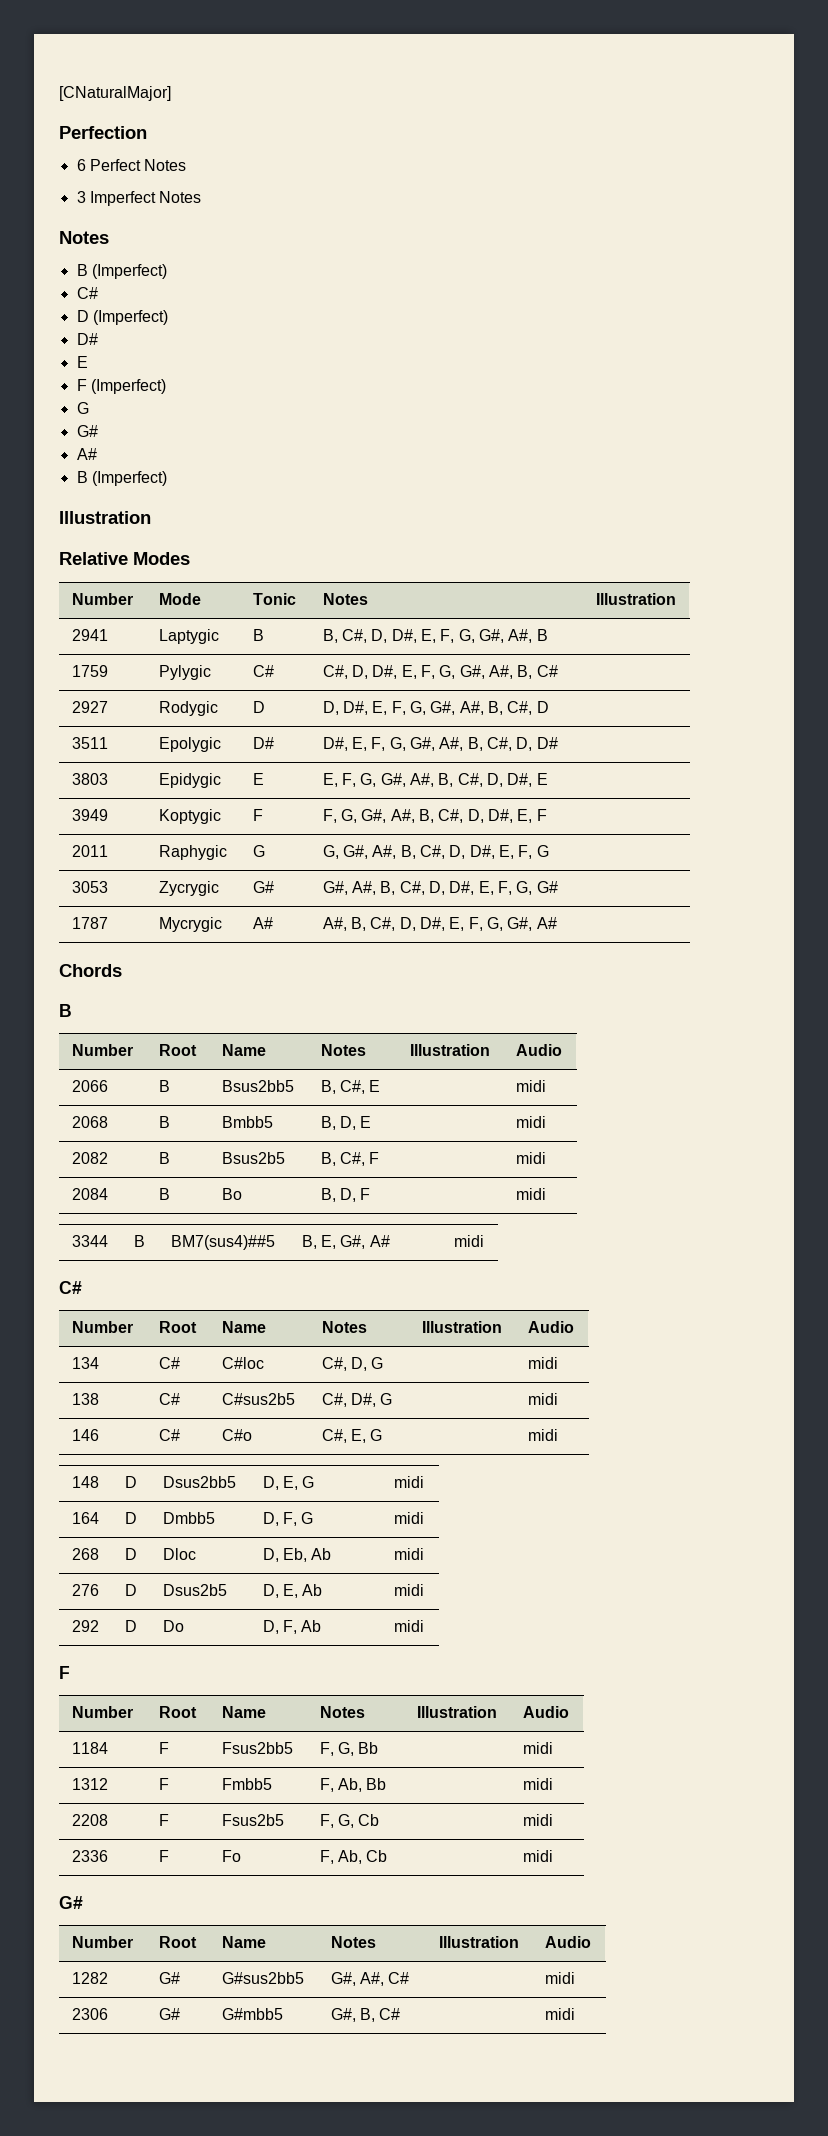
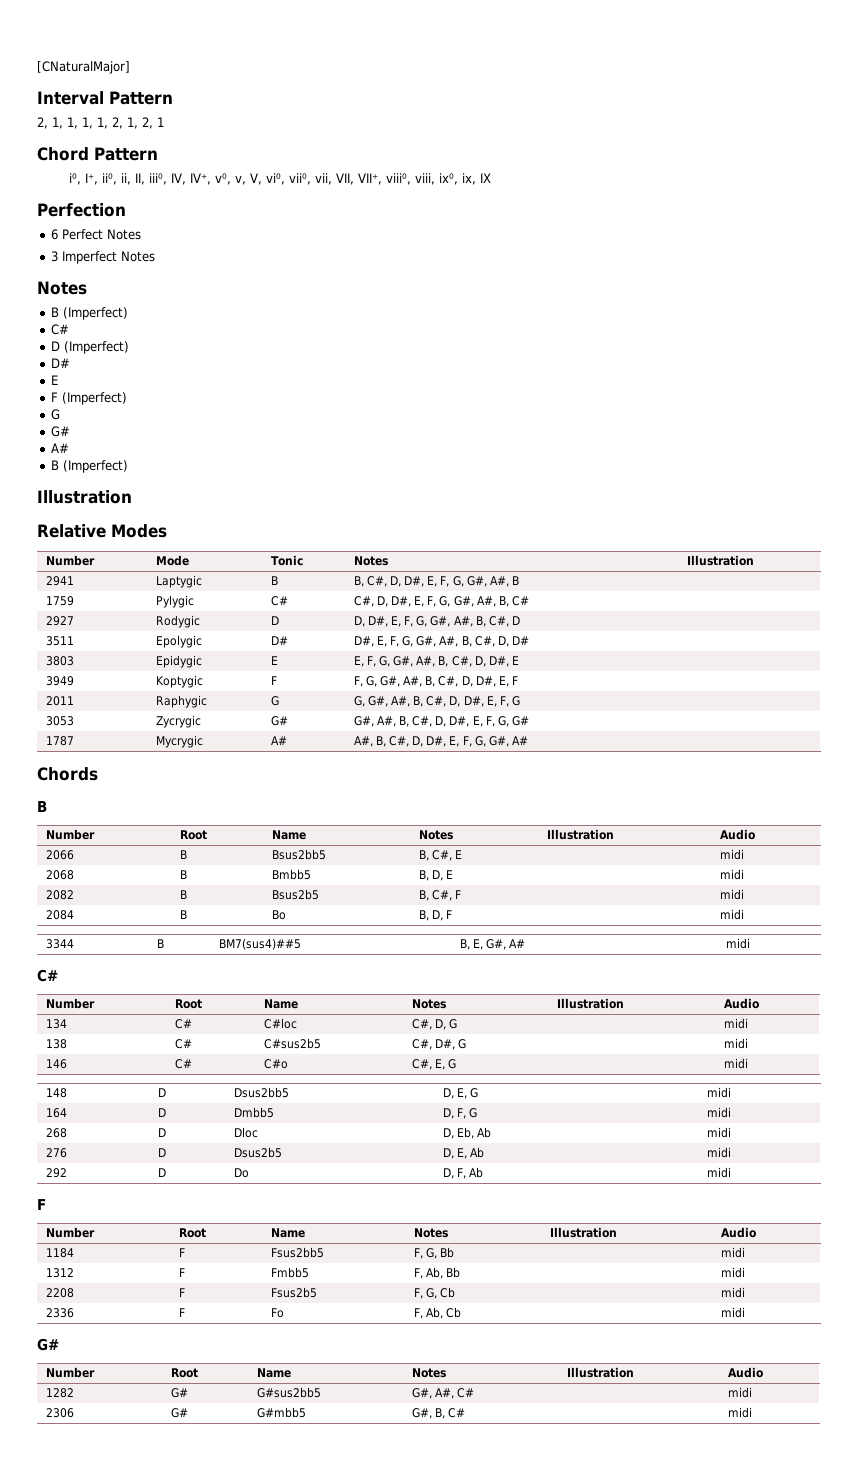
+ Interval Pattern
+ 2, 1, 1, 1, 1, 2, 1, 2, 1
+ Chord Pattern
+ i⁰, I⁺, ii⁰, ii, II, iii⁰, IV, IV⁺, v⁰, v, V, vi⁰, vii⁰, vii, VII, VII⁺, viii⁰, viii, ix⁰, ix, IX

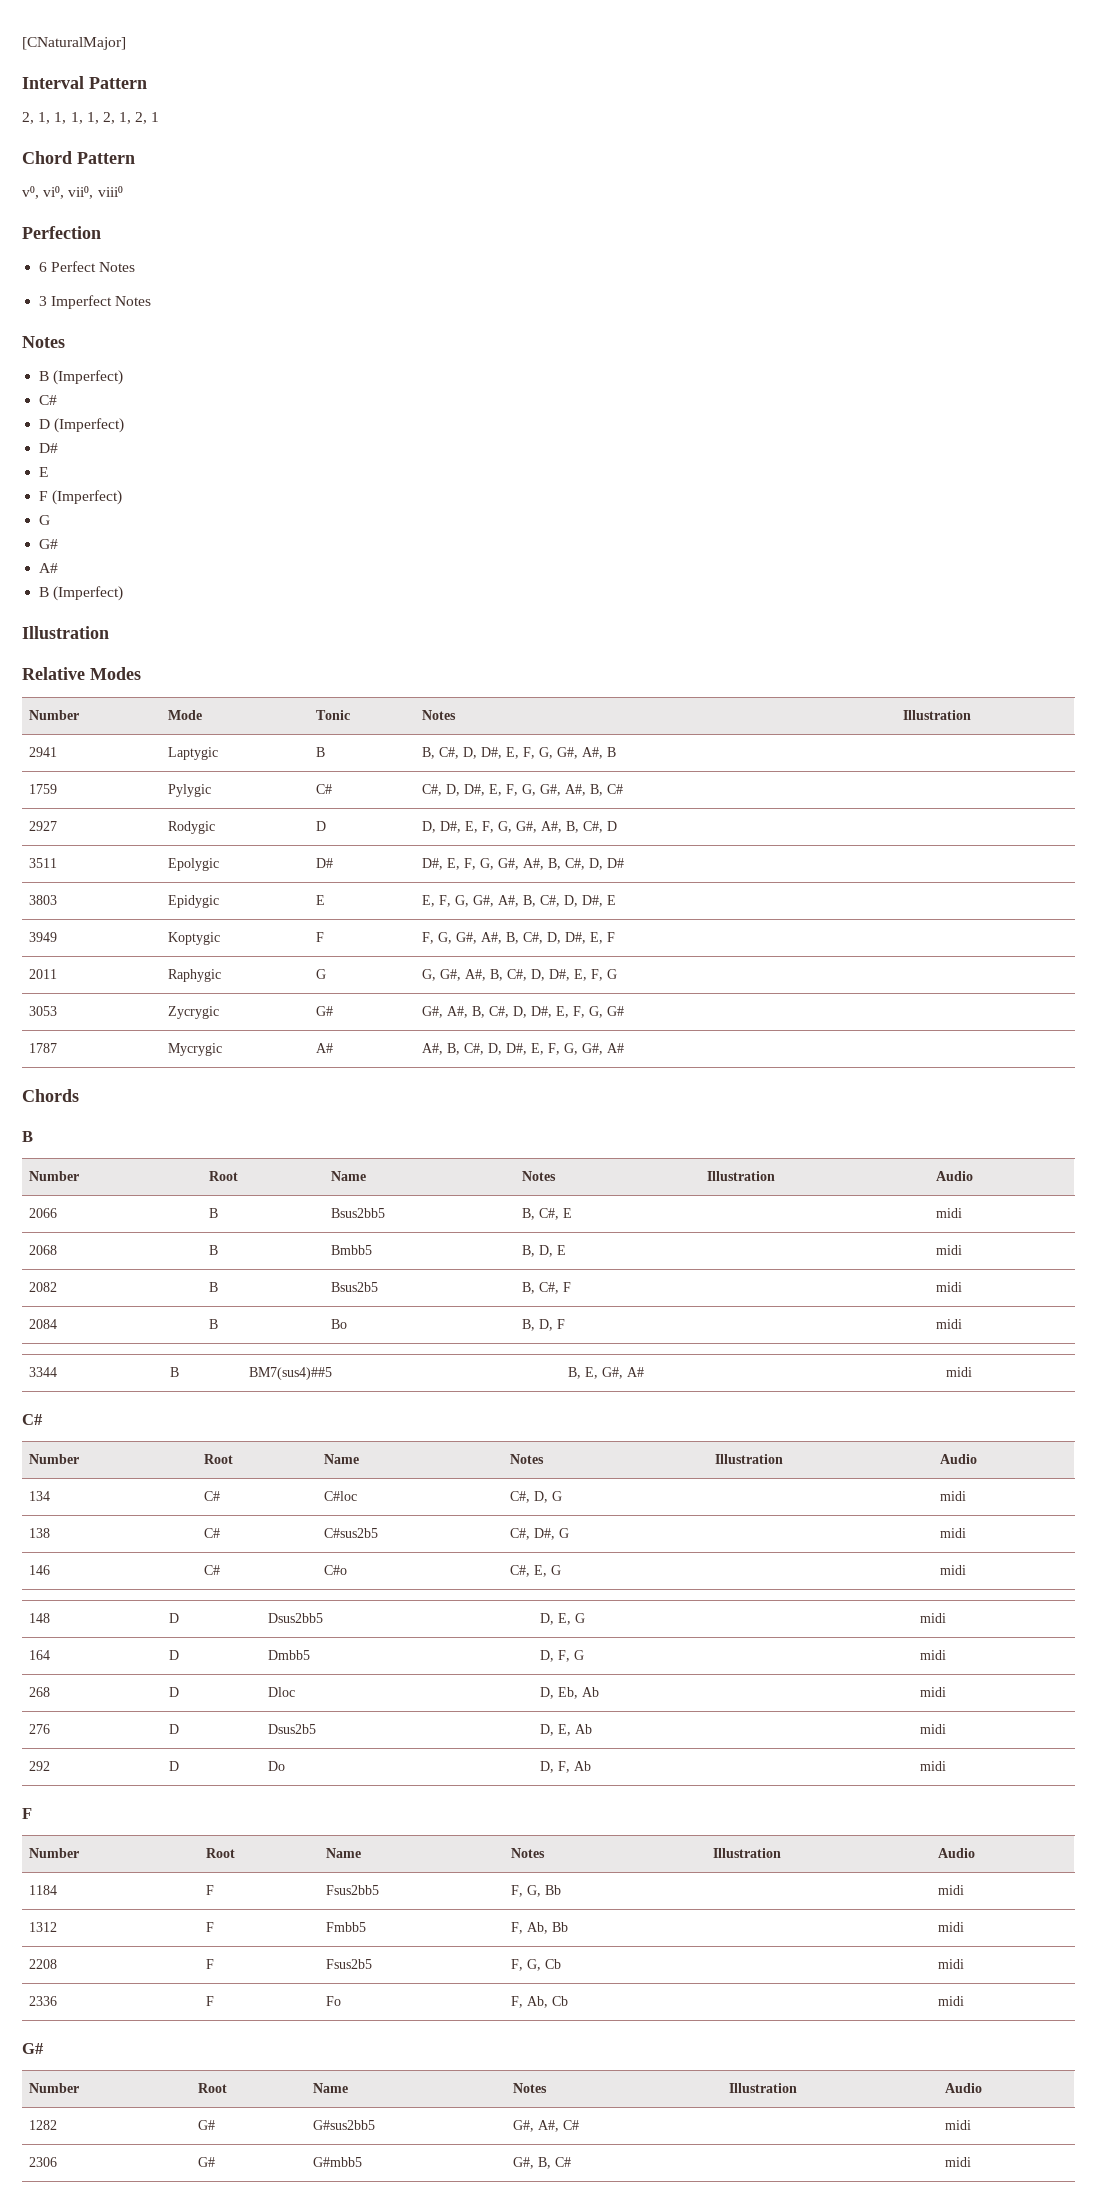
- i⁰, I⁺, ii⁰, ii, II, iii⁰, IV, IV⁺, v⁰, v, V, vi⁰, vii⁰, vii, VII, VII⁺, viii⁰, viii, ix⁰, ix, IX
+ v⁰, vi⁰, vii⁰, viii⁰

